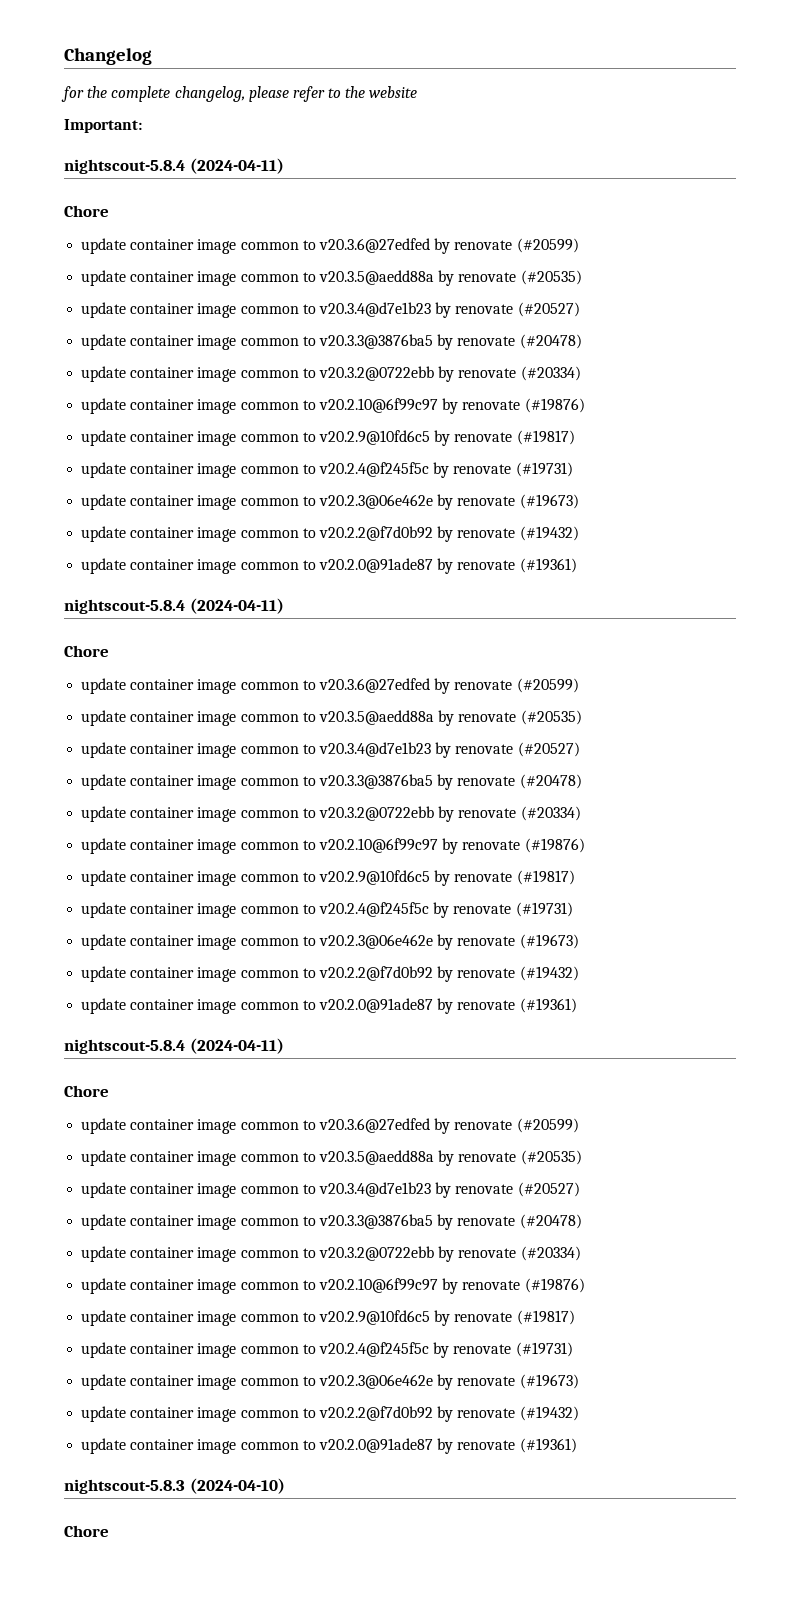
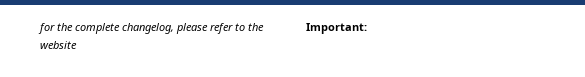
- Changelog
  Important:
- nightscout-5.8.4 (2024-04-11)
- Chore
- update container image common to v20.3.6@27edfed by renovate (#20599)
- update container image common to v20.3.5@aedd88a by renovate (#20535)
- update container image common to v20.3.4@d7e1b23 by renovate (#20527)
- update container image common to v20.3.3@3876ba5 by renovate (#20478)
- update container image common to v20.3.2@0722ebb by renovate (#20334)
- update container image common to v20.2.10@6f99c97 by renovate (#19876)
- update container image common to v20.2.9@10fd6c5 by renovate (#19817)
- update container image common to v20.2.4@f245f5c by renovate (#19731)
- update container image common to v20.2.3@06e462e by renovate (#19673)
- update container image common to v20.2.2@f7d0b92 by renovate (#19432)
- update container image common to v20.2.0@91ade87 by renovate (#19361)
- nightscout-5.8.4 (2024-04-11)
- Chore
- update container image common to v20.3.6@27edfed by renovate (#20599)
- update container image common to v20.3.5@aedd88a by renovate (#20535)
- update container image common to v20.3.4@d7e1b23 by renovate (#20527)
- update container image common to v20.3.3@3876ba5 by renovate (#20478)
- update container image common to v20.3.2@0722ebb by renovate (#20334)
- update container image common to v20.2.10@6f99c97 by renovate (#19876)
- update container image common to v20.2.9@10fd6c5 by renovate (#19817)
- update container image common to v20.2.4@f245f5c by renovate (#19731)
- update container image common to v20.2.3@06e462e by renovate (#19673)
- update container image common to v20.2.2@f7d0b92 by renovate (#19432)
- update container image common to v20.2.0@91ade87 by renovate (#19361)
- nightscout-5.8.4 (2024-04-11)
- Chore
- update container image common to v20.3.6@27edfed by renovate (#20599)
- update container image common to v20.3.5@aedd88a by renovate (#20535)
- update container image common to v20.3.4@d7e1b23 by renovate (#20527)
- update container image common to v20.3.3@3876ba5 by renovate (#20478)
- update container image common to v20.3.2@0722ebb by renovate (#20334)
- update container image common to v20.2.10@6f99c97 by renovate (#19876)
- update container image common to v20.2.9@10fd6c5 by renovate (#19817)
- update container image common to v20.2.4@f245f5c by renovate (#19731)
- update container image common to v20.2.3@06e462e by renovate (#19673)
- update container image common to v20.2.2@f7d0b92 by renovate (#19432)
- update container image common to v20.2.0@91ade87 by renovate (#19361)
- nightscout-5.8.3 (2024-04-10)
- Chore

